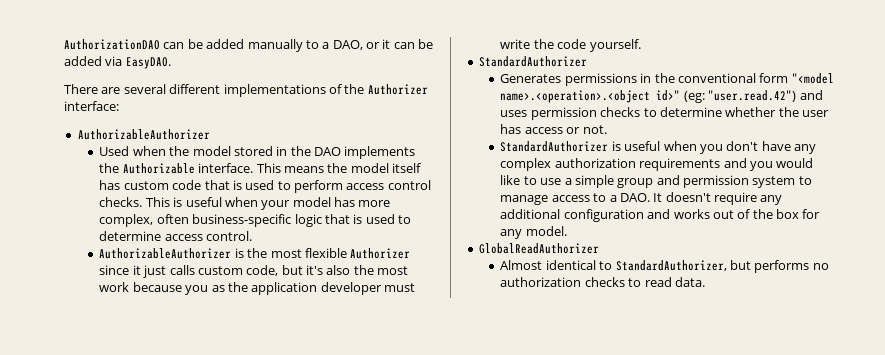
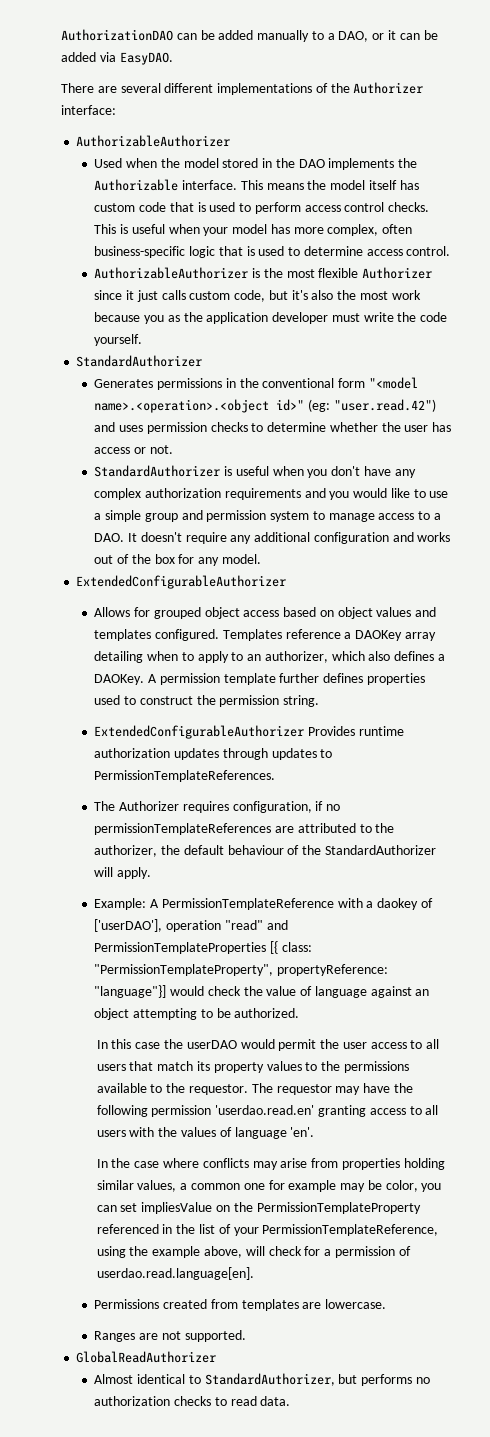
  StandardAuthorizer is useful when you don't have any complex authorization requirements and you would like to use a simple group and permission system to manage access to a DAO. It doesn't require any additional configuration and works out of the box for any model.
+ ExtendedConfigurableAuthorizer
+ Allows for grouped object access based on object values and templates configured. Templates reference a DAOKey array detailing when to apply to an authorizer, which also defines a DAOKey. A permission template further defines properties used to construct the permission string.
+ ExtendedConfigurableAuthorizer Provides runtime authorization updates through updates to PermissionTemplateReferences.
+ The Authorizer requires configuration, if no permissionTemplateReferences are attributed to the authorizer, the default behaviour of the StandardAuthorizer will apply.
+ Example: A PermissionTemplateReference with a daokey of ['userDAO'], operation "read" and PermissionTemplateProperties [{ class: "PermissionTemplateProperty", propertyReference: "language"}] would check the value of language against an object attempting to be authorized.
+ In this case the userDAO would permit the user access to all users that match its property values to the permissions available to the requestor. The requestor may have the following permission 'userdao.read.en' granting access to all users with the values of language 'en'.
+ In the case where conflicts may arise from properties holding similar values, a common one for example may be color, you can set impliesValue on the PermissionTemplateProperty referenced in the list of your PermissionTemplateReference, using the example above, will check for a permission of userdao.read.language[en].
+ Permissions created from templates are lowercase.
+ Ranges are not supported.

